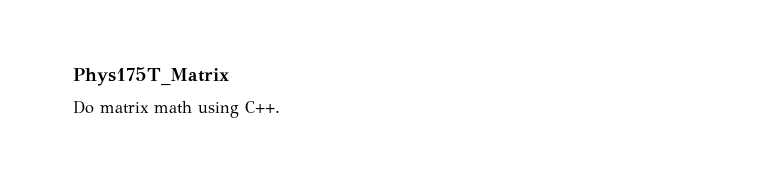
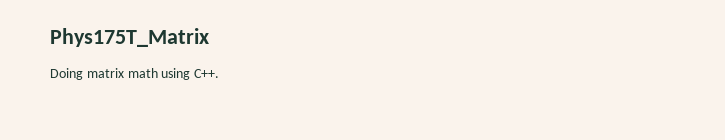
- Do matrix math using C++.
+ Doing matrix math using C++.

